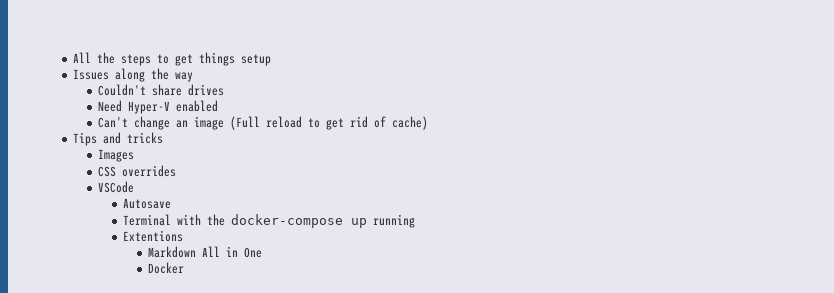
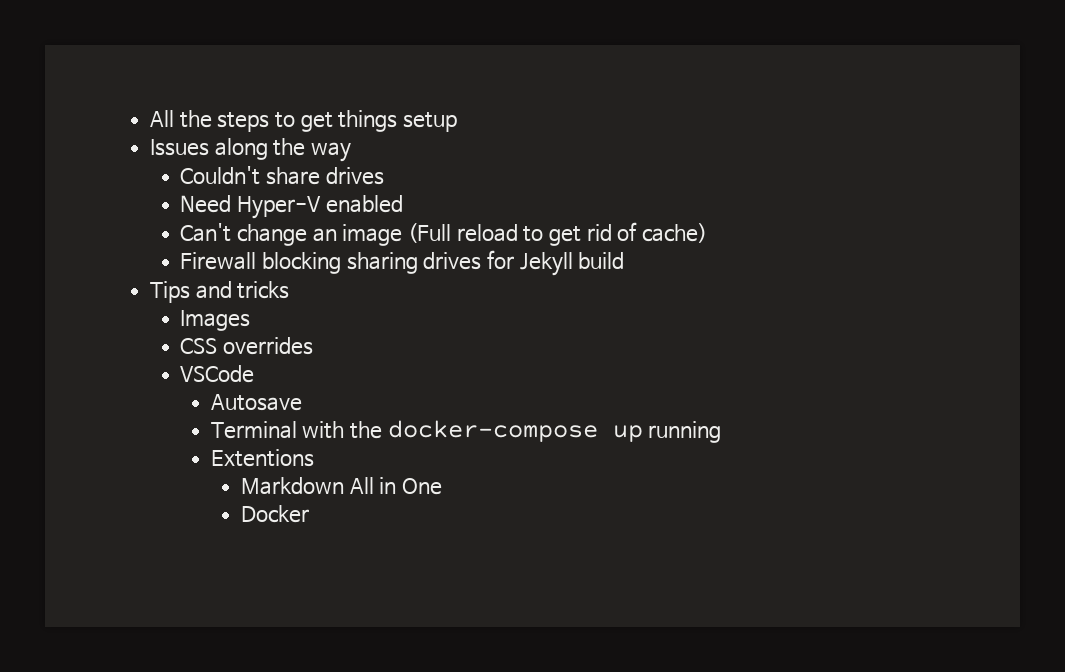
+ Firewall blocking sharing drives for Jekyll build

